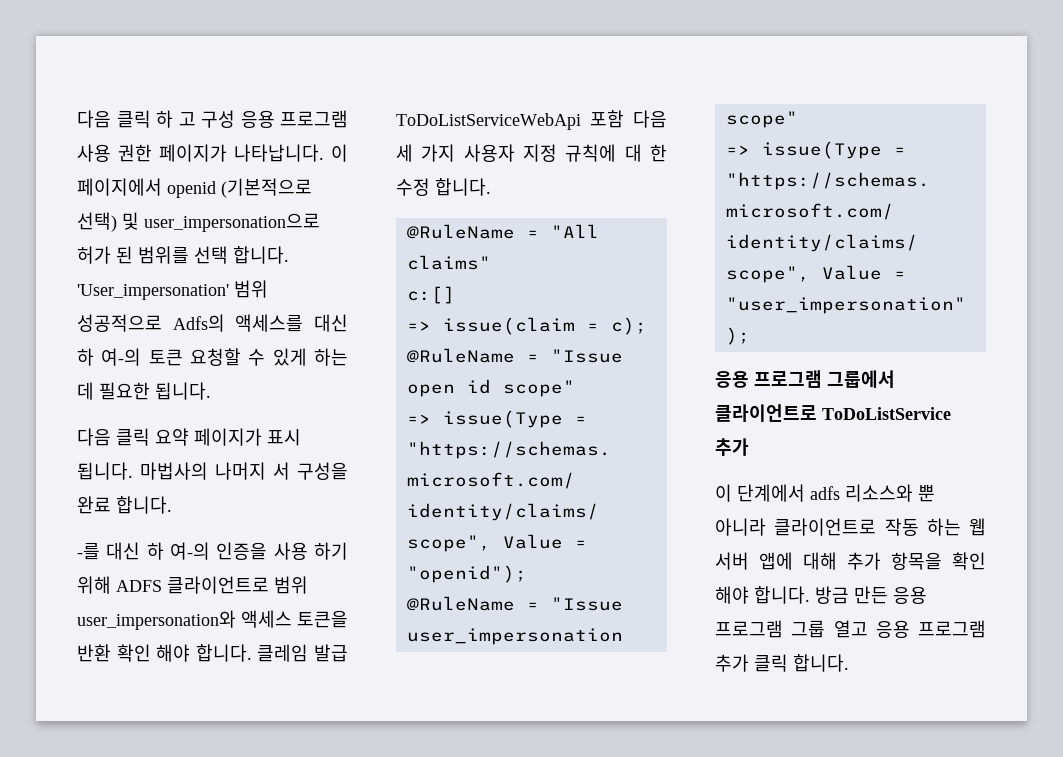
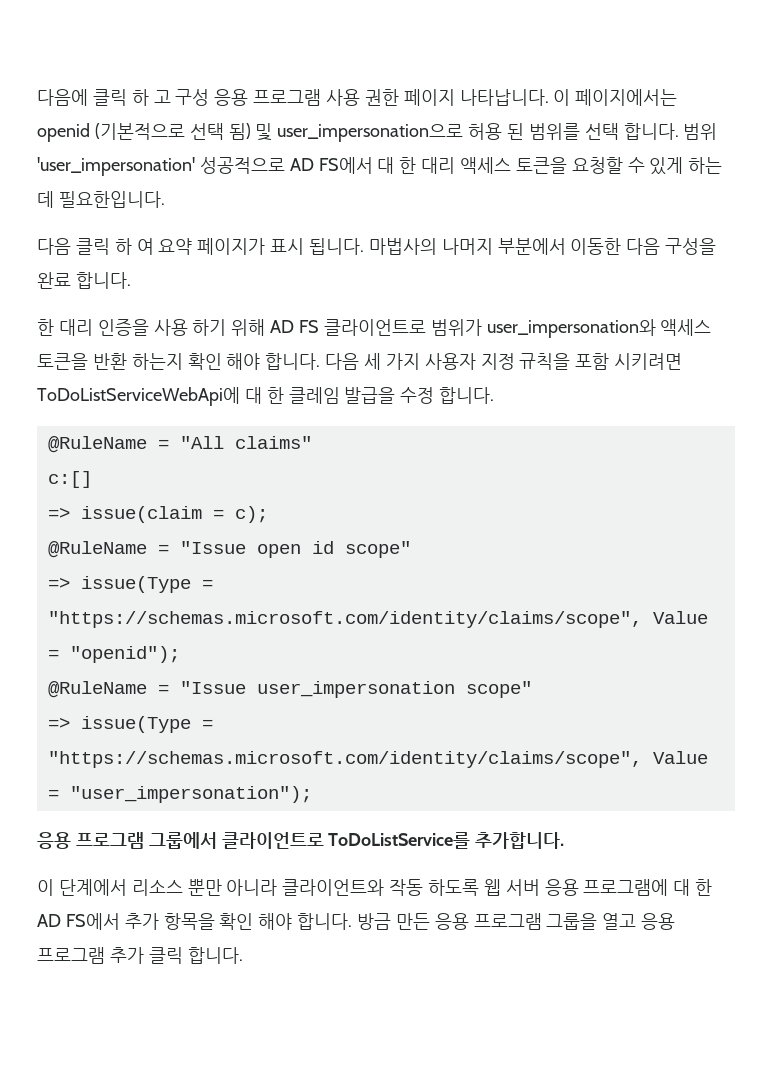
- 다음 클릭 하 고 구성 응용 프로그램 사용 권한 페이지가 나타납니다.
+ 다음에 클릭 하 고 구성 응용 프로그램 사용 권한 페이지 나타납니다.
- 이 페이지에서 openid (기본적으로 선택) 및 user_impersonation으로 허가 된 범위를 선택 합니다.
+ 이 페이지에서는 openid (기본적으로 선택 됨) 및 user_impersonation으로 허용 된 범위를 선택 합니다.
- 'User_impersonation' 범위 성공적으로 Adfs의 액세스를 대신 하 여-의 토큰 요청할 수 있게 하는 데 필요한 됩니다.
- 다음 클릭 요약 페이지가 표시 됩니다.
+ 범위 'user_impersonation' 성공적으로 AD FS에서 대 한 대리 액세스 토큰을 요청할 수 있게 하는 데 필요한입니다.
+ 다음 클릭 하 여 요약 페이지가 표시 됩니다.
- 마법사의 나머지 서 구성을 완료 합니다.
+ 마법사의 나머지 부분에서 이동한 다음 구성을 완료 합니다.
- -를 대신 하 여-의 인증을 사용 하기 위해 ADFS 클라이언트로 범위 user_impersonation와 액세스 토큰을 반환 확인 해야 합니다. 클레임 발급 ToDoListServiceWebApi 포함 다음 세 가지 사용자 지정 규칙에 대 한 수정 합니다.
+ 한 대리 인증을 사용 하기 위해 AD FS 클라이언트로 범위가 user_impersonation와 액세스 토큰을 반환 하는지 확인 해야 합니다. 다음 세 가지 사용자 지정 규칙을 포함 시키려면 ToDoListServiceWebApi에 대 한 클레임 발급을 수정 합니다.
- 응용 프로그램 그룹에서 클라이언트로 ToDoListService 추가
+ 응용 프로그램 그룹에서 클라이언트로 ToDoListService를 추가합니다.
- 이 단계에서 adfs 리소스와 뿐 아니라 클라이언트로 작동 하는 웹 서버 앱에 대해 추가 항목을 확인 해야 합니다.
+ 이 단계에서 리소스 뿐만 아니라 클라이언트와 작동 하도록 웹 서버 응용 프로그램에 대 한 AD FS에서 추가 항목을 확인 해야 합니다.
- 방금 만든 응용 프로그램 그룹 열고 응용 프로그램 추가 클릭 합니다.
+ 방금 만든 응용 프로그램 그룹을 열고 응용 프로그램 추가 클릭 합니다.

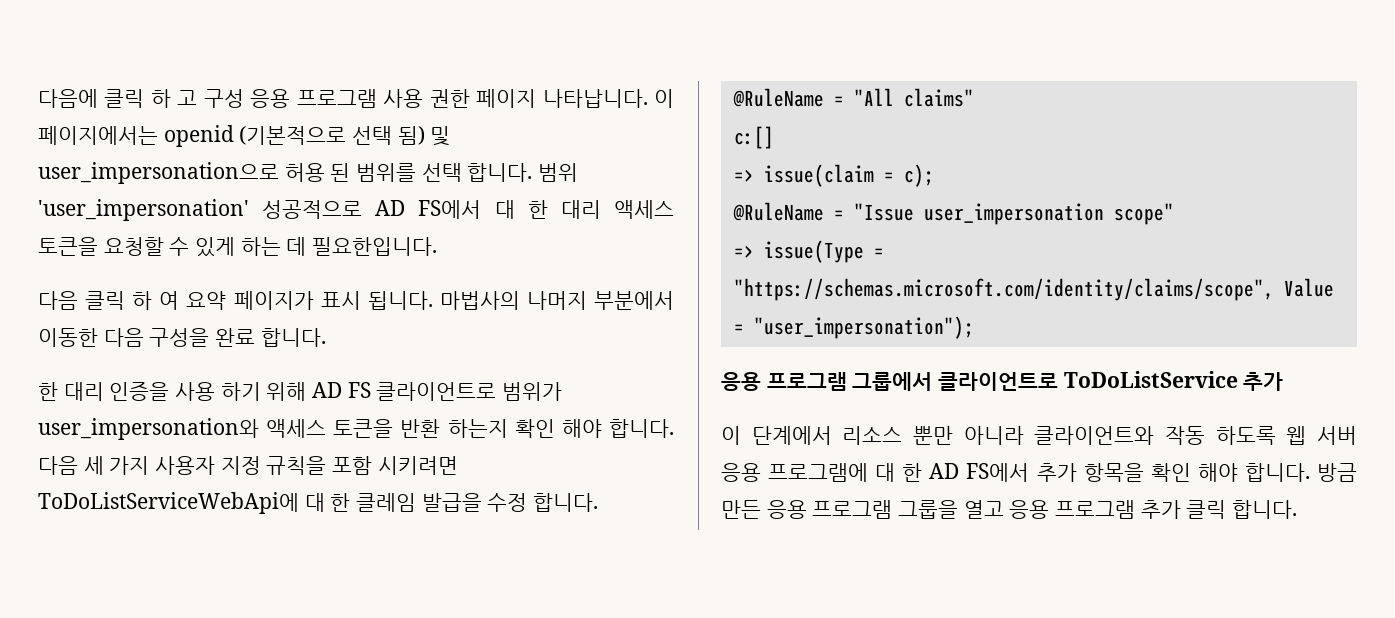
- @RuleName = "Issue open id scope"
- => issue(Type = "https://schemas.microsoft.com/identity/claims/scope", Value = "openid");
- 응용 프로그램 그룹에서 클라이언트로 ToDoListService를 추가합니다.
+ 응용 프로그램 그룹에서 클라이언트로 ToDoListService 추가

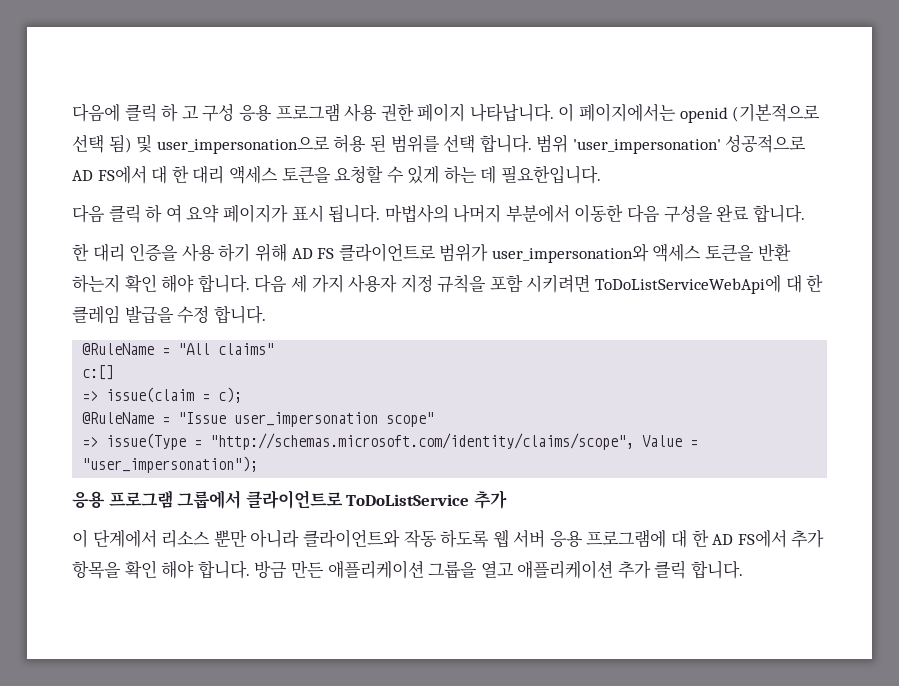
- => issue(Type = "https://schemas.microsoft.com/identity/claims/scope", Value = "user_impersonation");
+ => issue(Type = "http://schemas.microsoft.com/identity/claims/scope", Value = "user_impersonation");
- 방금 만든 응용 프로그램 그룹을 열고 응용 프로그램 추가 클릭 합니다.
+ 방금 만든 애플리케이션 그룹을 열고 애플리케이션 추가 클릭 합니다.

